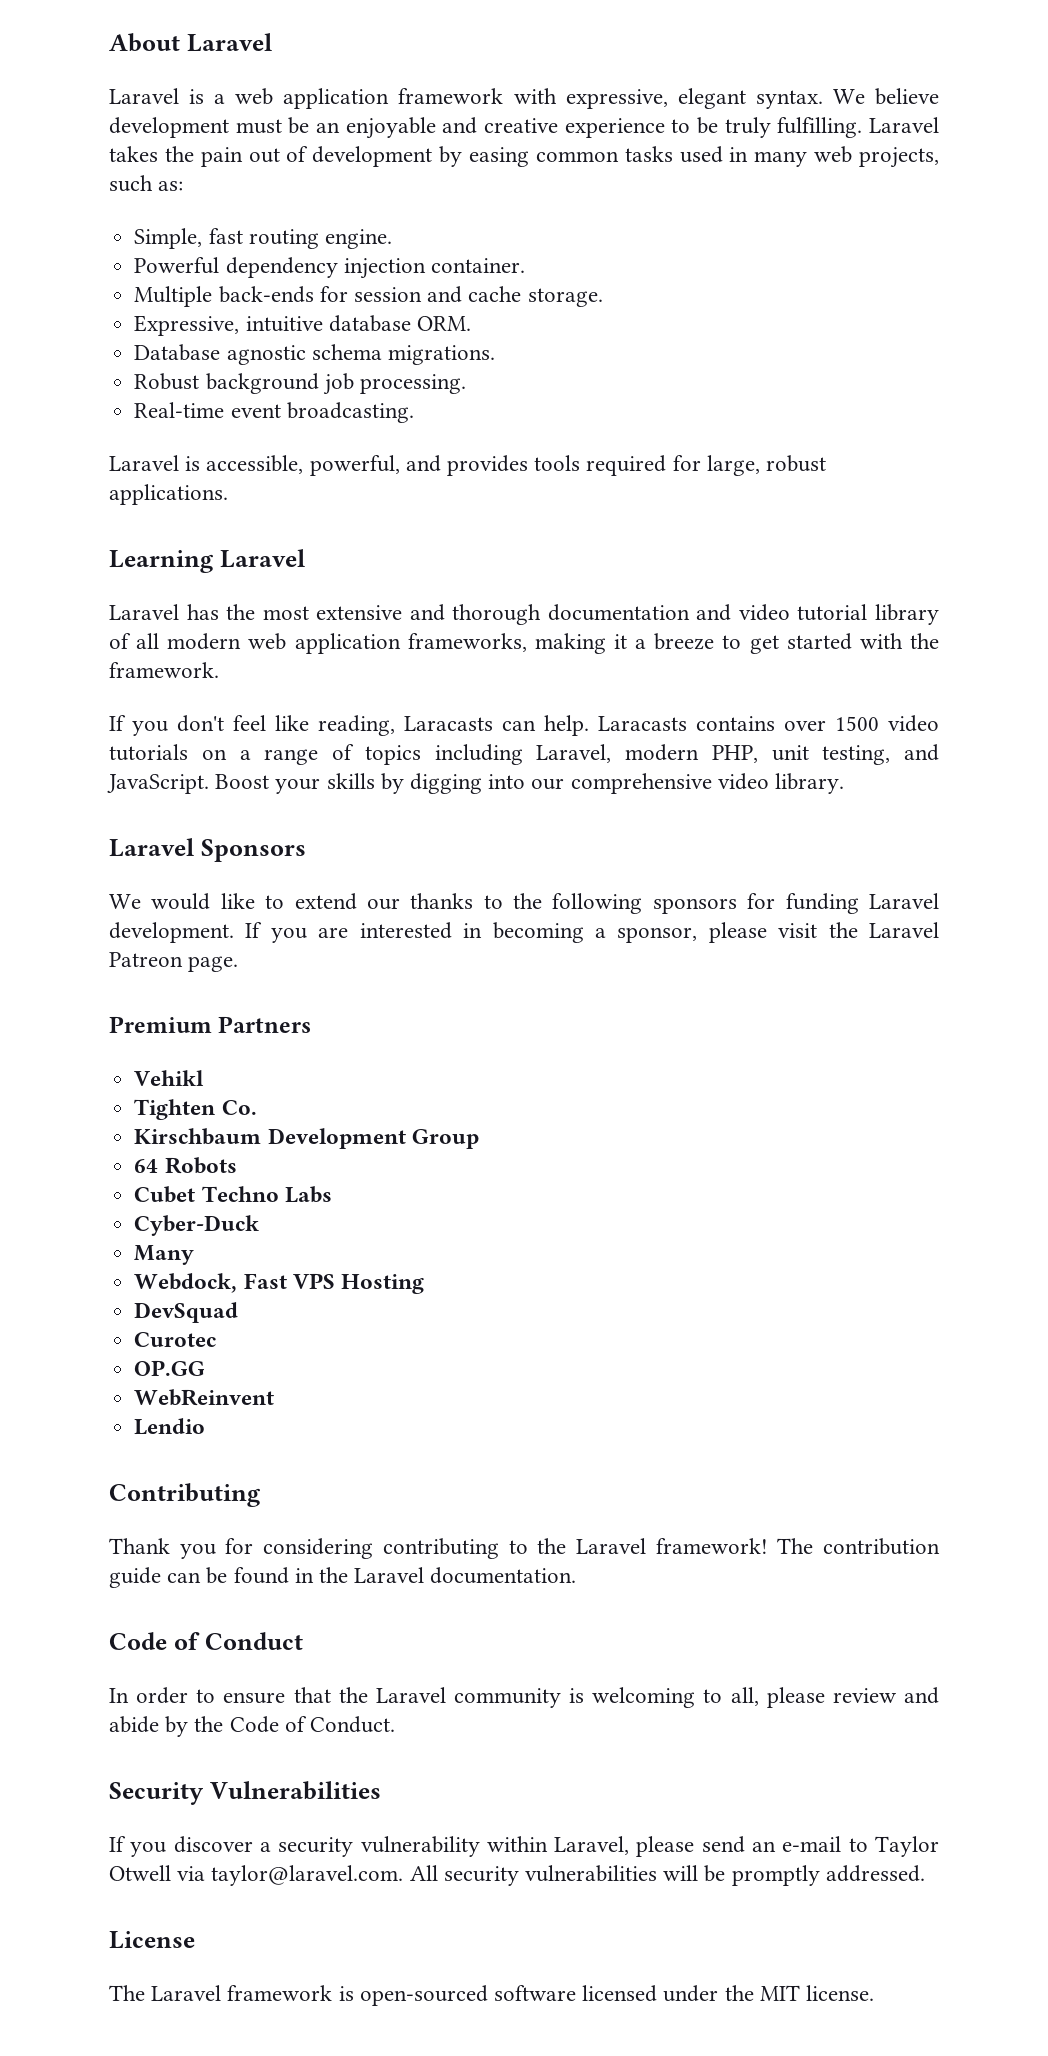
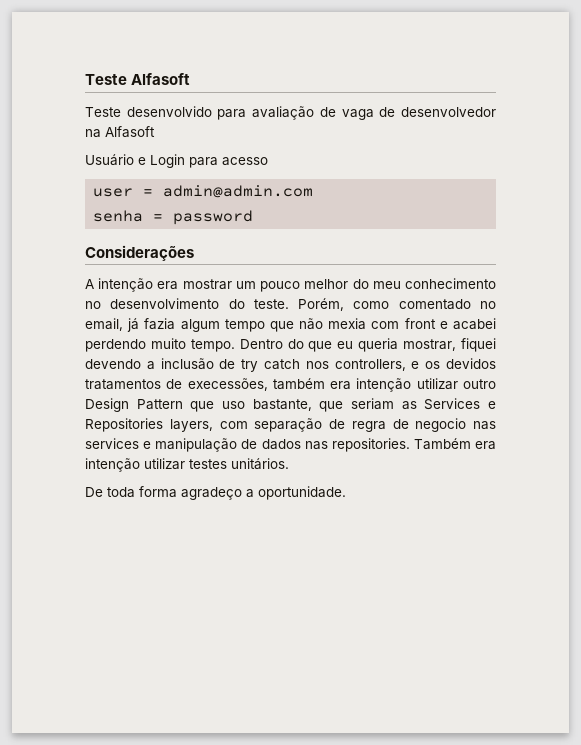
- About Laravel
- Laravel is a web application framework with expressive, elegant syntax. We believe development must be an enjoyable and creative experience to be truly fulfilling. Laravel takes the pain out of development by easing common tasks used in many web projects, such as:
- Simple, fast routing engine.
- Powerful dependency injection container.
- Multiple back-ends for session and cache storage.
- Expressive, intuitive database ORM.
- Database agnostic schema migrations.
- Robust background job processing.
- Real-time event broadcasting.
- Laravel is accessible, powerful, and provides tools required for large, robust applications.
- Learning Laravel
- Laravel has the most extensive and thorough documentation and video tutorial library of all modern web application frameworks, making it a breeze to get started with the framework.
- If you don't feel like reading, Laracasts can help. Laracasts contains over 1500 video tutorials on a range of topics including Laravel, modern PHP, unit testing, and JavaScript. Boost your skills by digging into our comprehensive video library.
- Laravel Sponsors
- We would like to extend our thanks to the following sponsors for funding Laravel development. If you are interested in becoming a sponsor, please visit the Laravel Patreon page.
- Premium Partners
- Vehikl
- Tighten Co.
- Kirschbaum Development Group
- 64 Robots
- Cubet Techno Labs
- Cyber-Duck
- Many
- Webdock, Fast VPS Hosting
- DevSquad
- Curotec
- OP.GG
- WebReinvent
- Lendio
- Contributing
- Thank you for considering contributing to the Laravel framework! The contribution guide can be found in the Laravel documentation.
- Code of Conduct
- In order to ensure that the Laravel community is welcoming to all, please review and abide by the Code of Conduct.
- Security Vulnerabilities
- If you discover a security vulnerability within Laravel, please send an e-mail to Taylor Otwell via taylor@laravel.com. All security vulnerabilities will be promptly addressed.
- License
- The Laravel framework is open-sourced software licensed under the MIT license.
+ Teste Alfasoft
+ Teste desenvolvido para avaliação de vaga de desenvolvedor na Alfasoft
+ Usuário e Login para acesso
+ user = admin@admin.com
+ senha = password
+ Considerações
+ A intenção era mostrar um pouco melhor do meu conhecimento no desenvolvimento do teste. Porém, como comentado no email, já fazia algum tempo que não mexia com front e acabei perdendo muito tempo. Dentro do que eu queria mostrar, fiquei devendo a inclusão de try catch nos controllers, e os devidos tratamentos de execessões, também era intenção utilizar outro Design Pattern que uso bastante, que seriam as Services e Repositories layers, com separação de regra de negocio nas services e manipulação de dados nas repositories. Também era intenção utilizar testes unitários.
+ De toda forma agradeço a oportunidade.

